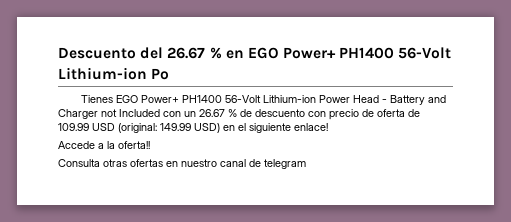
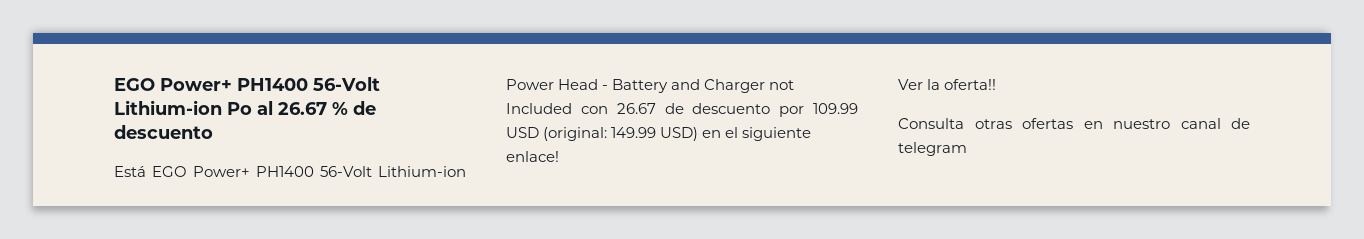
- Descuento del 26.67 % en EGO Power+ PH1400 56-Volt Lithium-ion Po
- Tienes EGO Power+ PH1400 56-Volt Lithium-ion Power Head - Battery and Charger not Included con un 26.67 % de descuento con precio de oferta de 109.99 USD (original: 149.99 USD) en el siguiente enlace!
+ EGO Power+ PH1400 56-Volt Lithium-ion Po al 26.67 % de descuento
+ Está EGO Power+ PH1400 56-Volt Lithium-ion Power Head - Battery and Charger not Included con 26.67 de descuento por 109.99 USD (original: 149.99 USD) en el siguiente enlace!
- Accede a la oferta!!
+ Ver la oferta!!

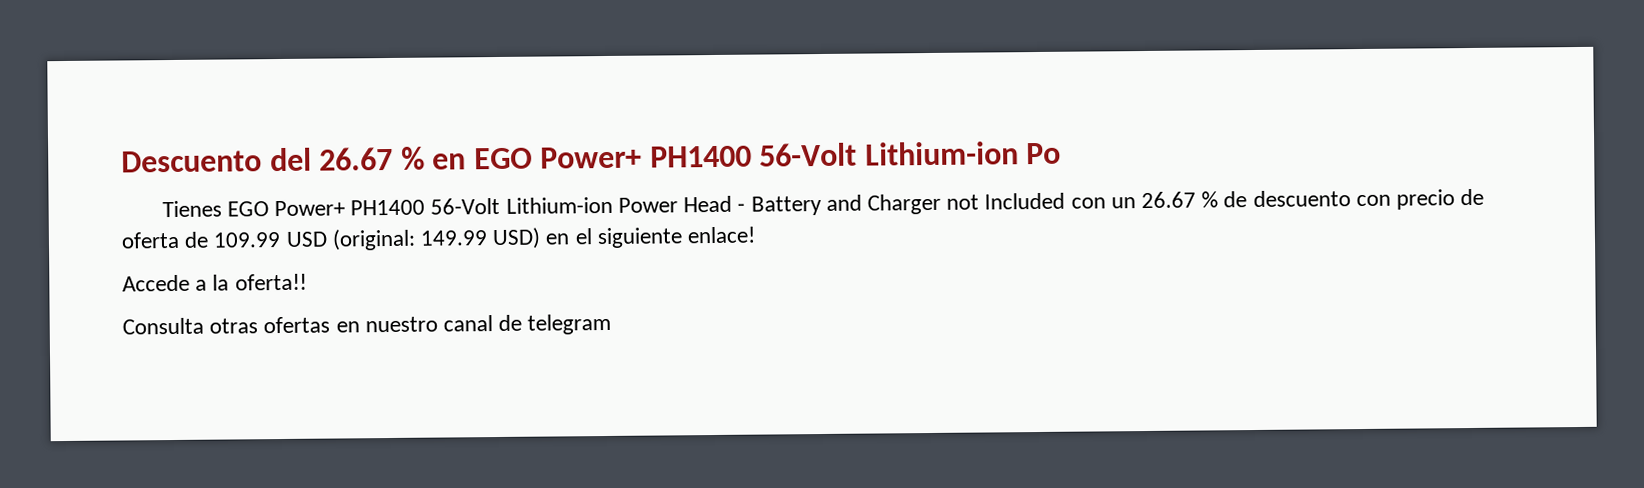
- EGO Power+ PH1400 56-Volt Lithium-ion Po al 26.67 % de descuento
- Está EGO Power+ PH1400 56-Volt Lithium-ion Power Head - Battery and Charger not Included con 26.67 de descuento por 109.99 USD (original: 149.99 USD) en el siguiente enlace!
+ Descuento del 26.67 % en EGO Power+ PH1400 56-Volt Lithium-ion Po
+ Tienes EGO Power+ PH1400 56-Volt Lithium-ion Power Head - Battery and Charger not Included con un 26.67 % de descuento con precio de oferta de 109.99 USD (original: 149.99 USD) en el siguiente enlace!
- Ver la oferta!!
+ Accede a la oferta!!

